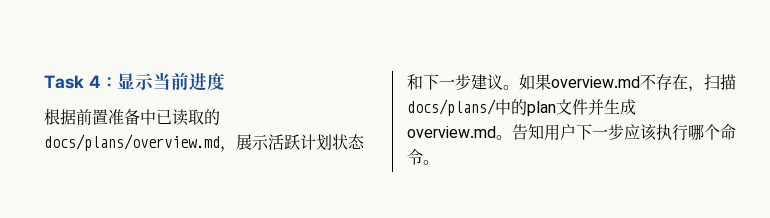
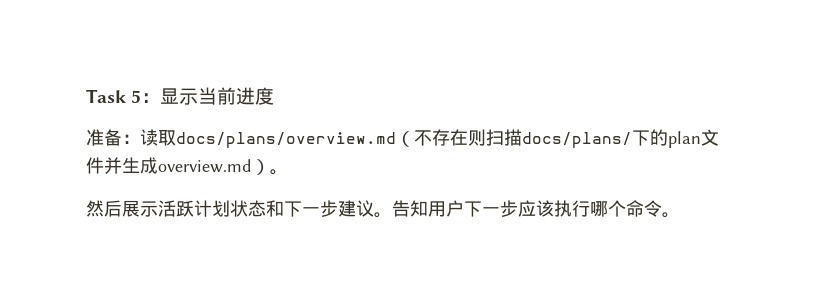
- Task 4：显示当前进度
+ Task 5：显示当前进度
- 根据前置准备中已读取的docs/plans/overview.md，展示活跃计划状态和下一步建议。
+ 准备：读取docs/plans/overview.md（不存在则扫描docs/plans/下的plan文件并生成overview.md）。
+ 然后展示活跃计划状态和下一步建议。
- 如果overview.md不存在，扫描docs/plans/中的plan文件并生成overview.md。

